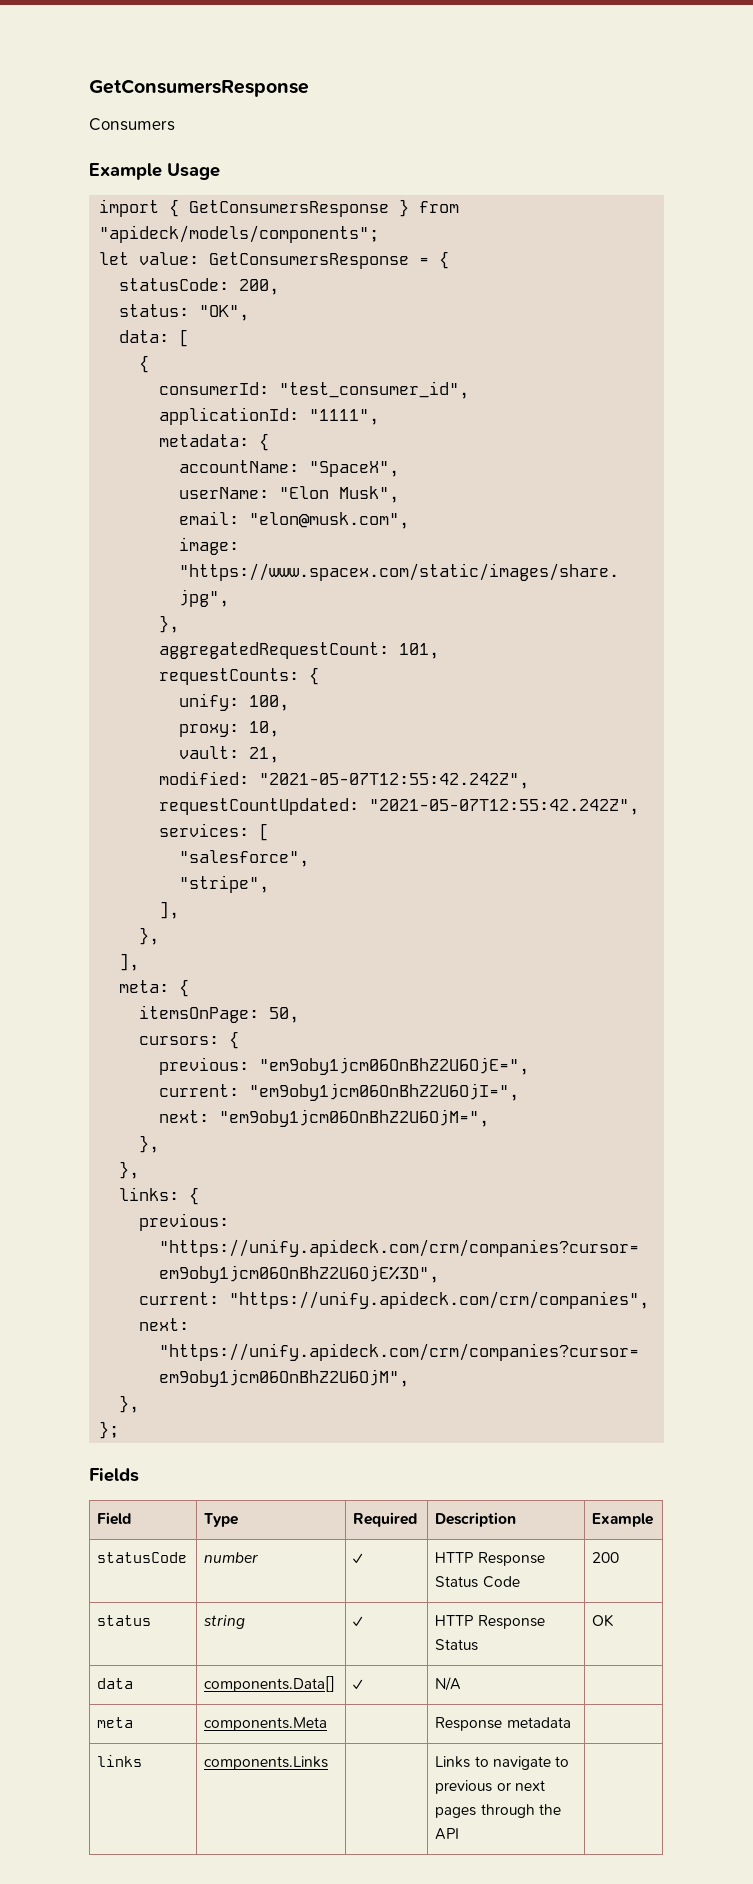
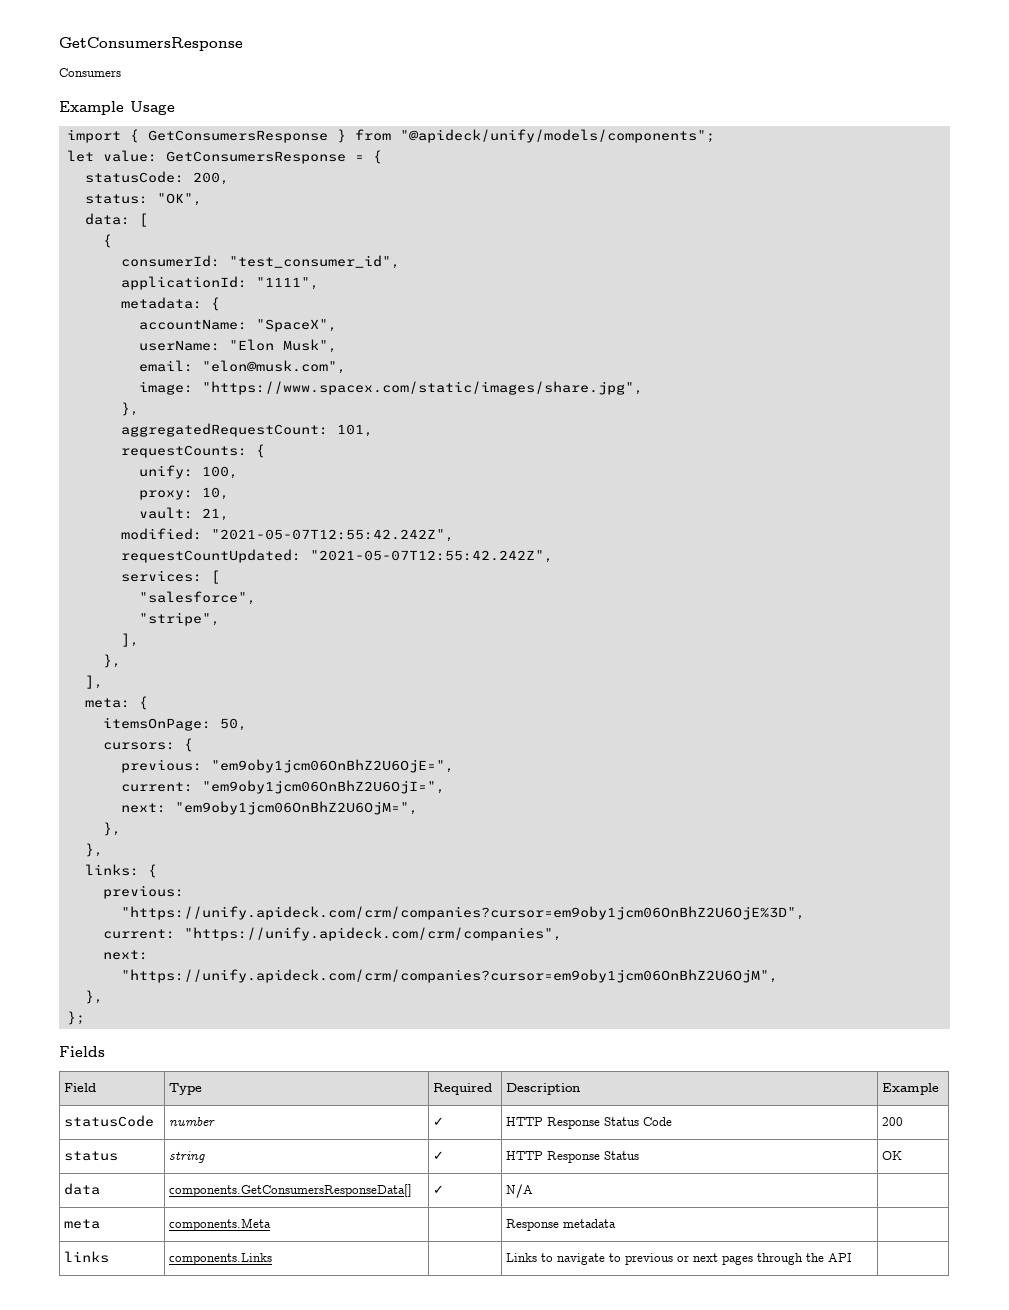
- import { GetConsumersResponse } from "apideck/models/components";
+ import { GetConsumersResponse } from "@apideck/unify/models/components";
- data | components.Data[] | ✓ | N/A |
+ data | components.GetConsumersResponseData[] | ✓ | N/A |

